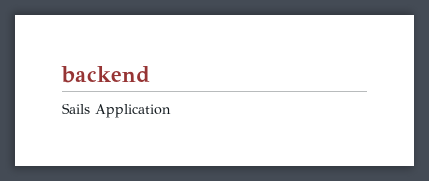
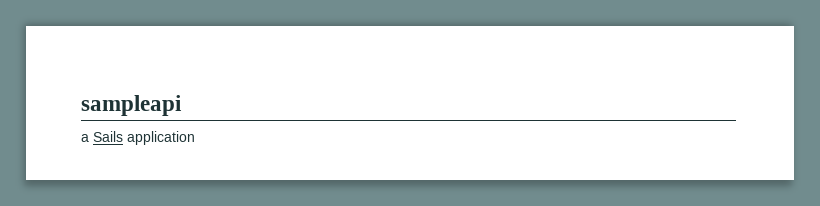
- backend
- Sails Application
+ sampleapi
+ a Sails application

